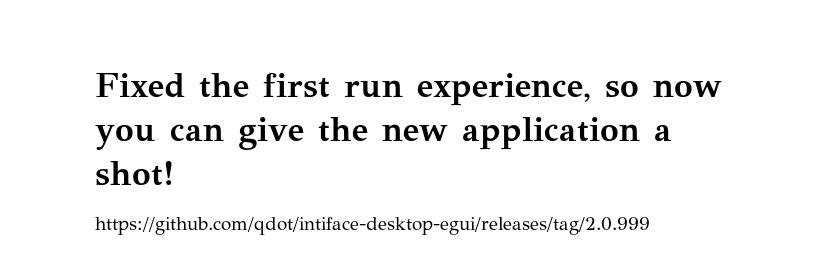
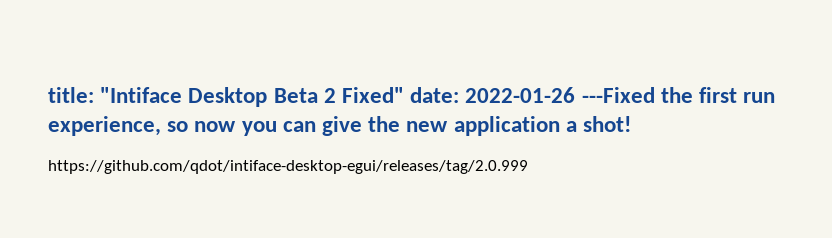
- Fixed the first run experience, so now you can give the new application a shot!
+ title: "Intiface Desktop Beta 2 Fixed" date: 2022-01-26 ---Fixed the first run experience, so now you can give the new application a shot!

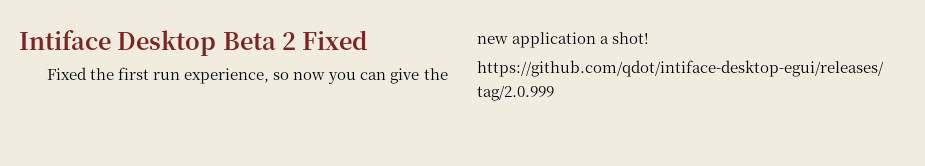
- title: "Intiface Desktop Beta 2 Fixed" date: 2022-01-26 ---Fixed the first run experience, so now you can give the new application a shot!
+ Intiface Desktop Beta 2 Fixed
+ Fixed the first run experience, so now you can give the new application a shot!

